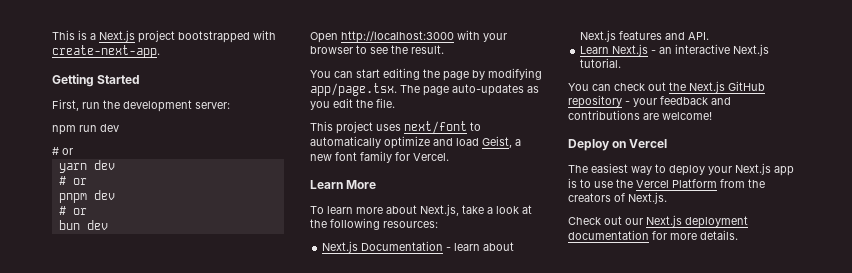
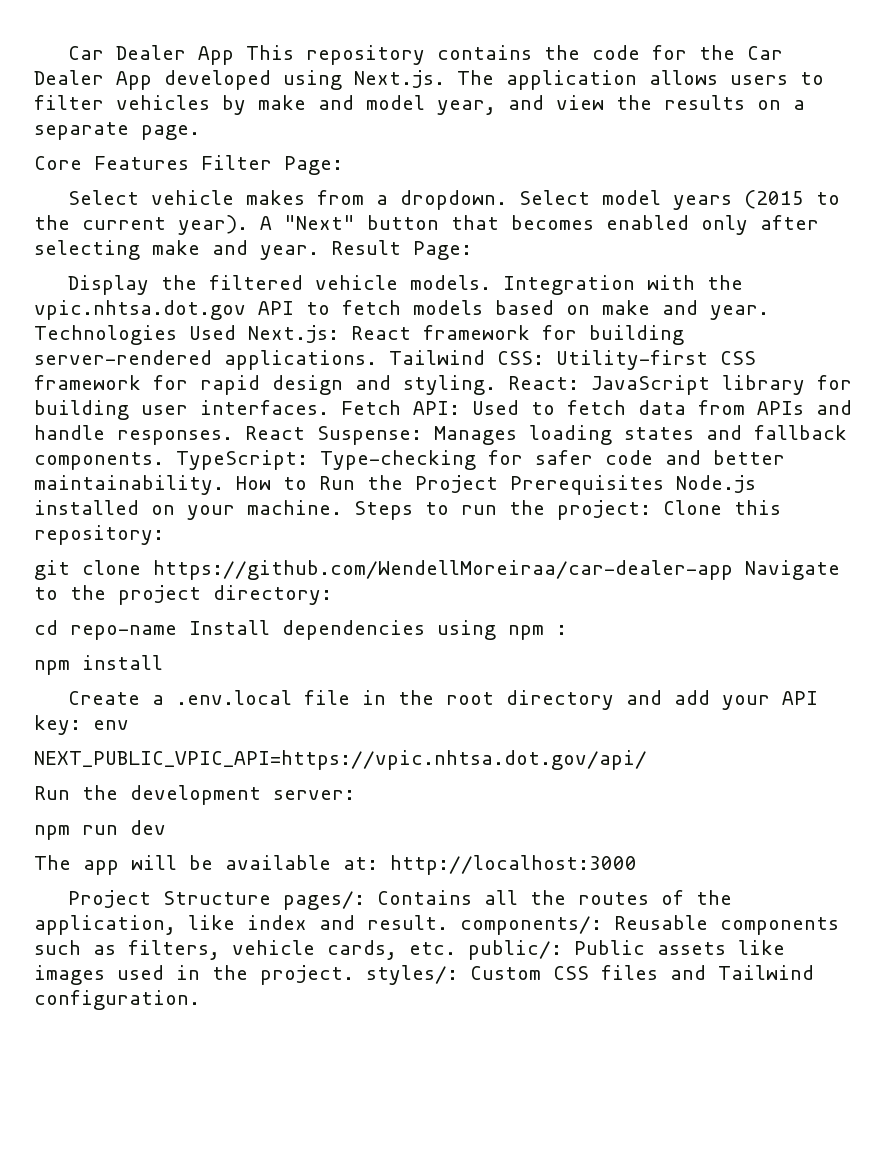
- This is a Next.js project bootstrapped with create-next-app.
- Getting Started
- First, run the development server:
+ Car Dealer App This repository contains the code for the Car Dealer App developed using Next.js. The application allows users to filter vehicles by make and model year, and view the results on a separate page.
+ Core Features Filter Page:
+ Select vehicle makes from a dropdown. Select model years (2015 to the current year). A "Next" button that becomes enabled only after selecting make and year. Result Page:
+ Display the filtered vehicle models. Integration with the vpic.nhtsa.dot.gov API to fetch models based on make and year. Technologies Used Next.js: React framework for building server-rendered applications. Tailwind CSS: Utility-first CSS framework for rapid design and styling. React: JavaScript library for building user interfaces. Fetch API: Used to fetch data from APIs and handle responses. React Suspense: Manages loading states and fallback components. TypeScript: Type-checking for safer code and better maintainability. How to Run the Project Prerequisites Node.js installed on your machine. Steps to run the project: Clone this repository:
+ git clone https://github.com/WendellMoreiraa/car-dealer-app Navigate to the project directory:
+ cd repo-name Install dependencies using npm :
+ npm install
+ Create a .env.local file in the root directory and add your API key: env
+ NEXT_PUBLIC_VPIC_API=https://vpic.nhtsa.dot.gov/api/
+ Run the development server:
  npm run dev
- # or
- yarn dev
- # or
- pnpm dev
- # or
- bun dev
- Open http://localhost:3000 with your browser to see the result.
- You can start editing the page by modifying app/page.tsx. The page auto-updates as you edit the file.
- This project uses next/font to automatically optimize and load Geist, a new font family for Vercel.
- Learn More
- To learn more about Next.js, take a look at the following resources:
- Next.js Documentation - learn about Next.js features and API.
- Learn Next.js - an interactive Next.js tutorial.
- You can check out the Next.js GitHub repository - your feedback and contributions are welcome!
- Deploy on Vercel
- The easiest way to deploy your Next.js app is to use the Vercel Platform from the creators of Next.js.
- Check out our Next.js deployment documentation for more details.
+ The app will be available at: http://localhost:3000
+ Project Structure pages/: Contains all the routes of the application, like index and result. components/: Reusable components such as filters, vehicle cards, etc. public/: Public assets like images used in the project. styles/: Custom CSS files and Tailwind configuration.

